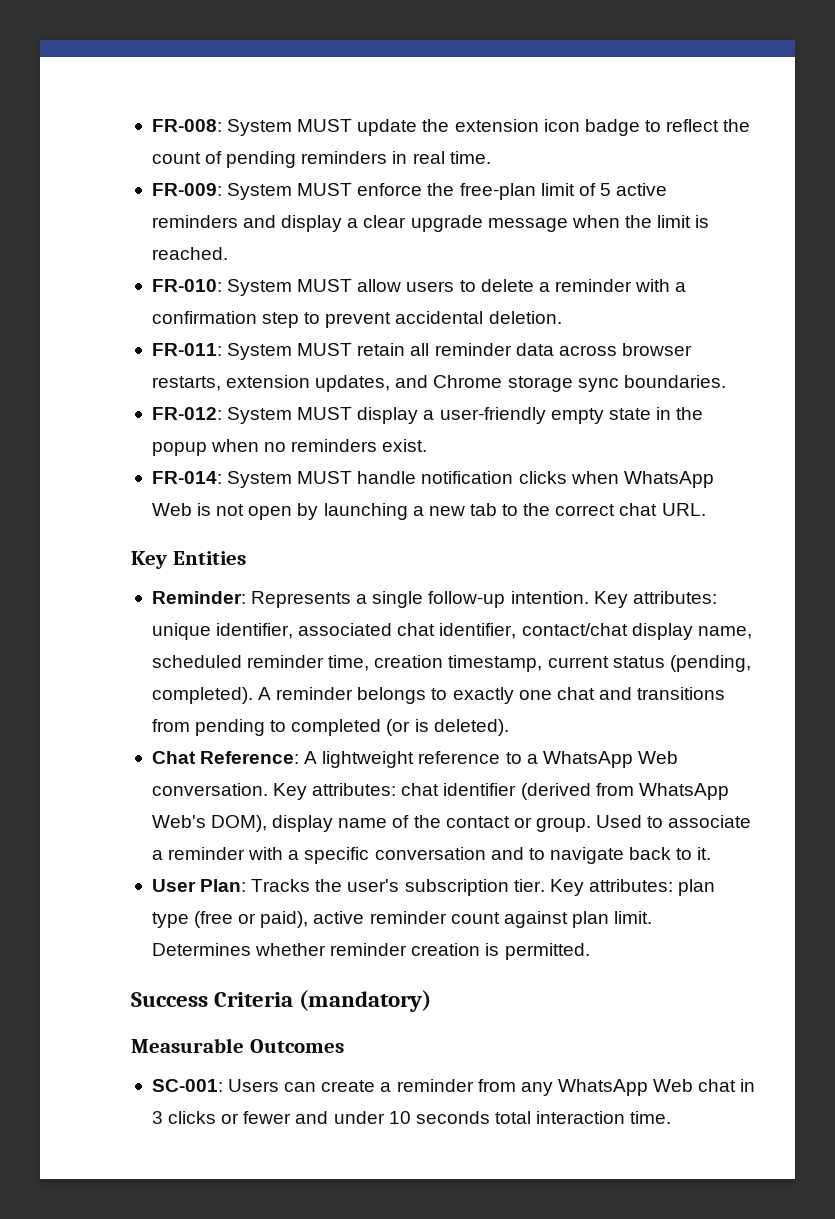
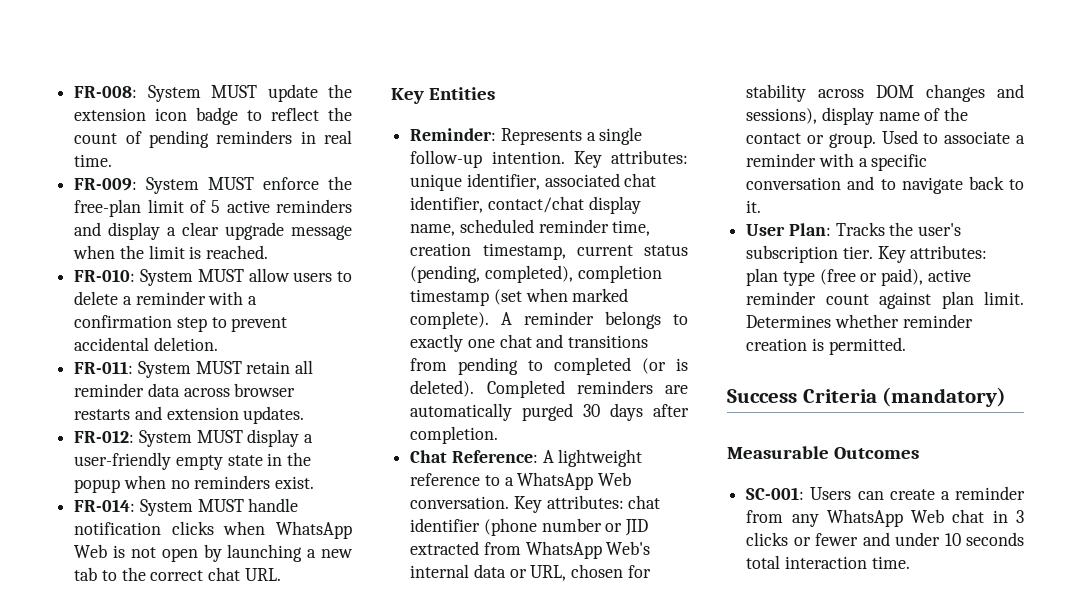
- FR-011: System MUST retain all reminder data across browser restarts, extension updates, and Chrome storage sync boundaries.
+ FR-011: System MUST retain all reminder data across browser restarts and extension updates.
- Key attributes: unique identifier, associated chat identifier, contact/chat display name, scheduled reminder time, creation timestamp, current status (pending, completed).
+ Key attributes: unique identifier, associated chat identifier, contact/chat display name, scheduled reminder time, creation timestamp, current status (pending, completed), completion timestamp (set when marked complete).
+ Completed reminders are automatically purged 30 days after completion.
- Key attributes: chat identifier (derived from WhatsApp Web's DOM), display name of the contact or group.
+ Key attributes: chat identifier (phone number or JID extracted from WhatsApp Web's internal data or URL, chosen for stability across DOM changes and sessions), display name of the contact or group.

